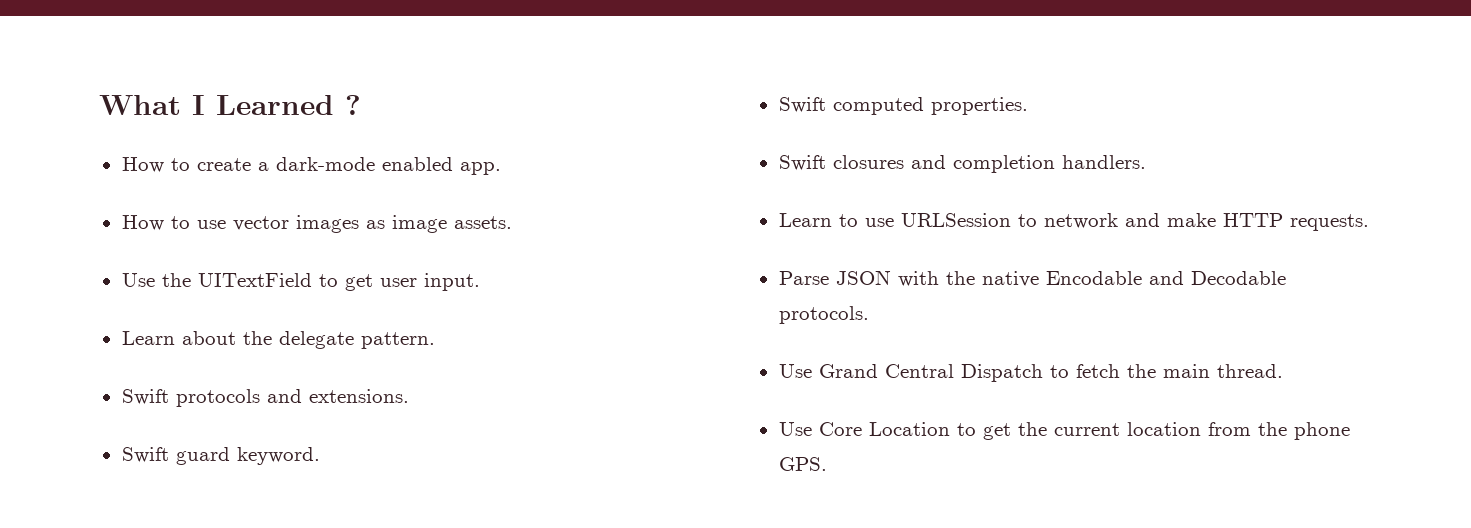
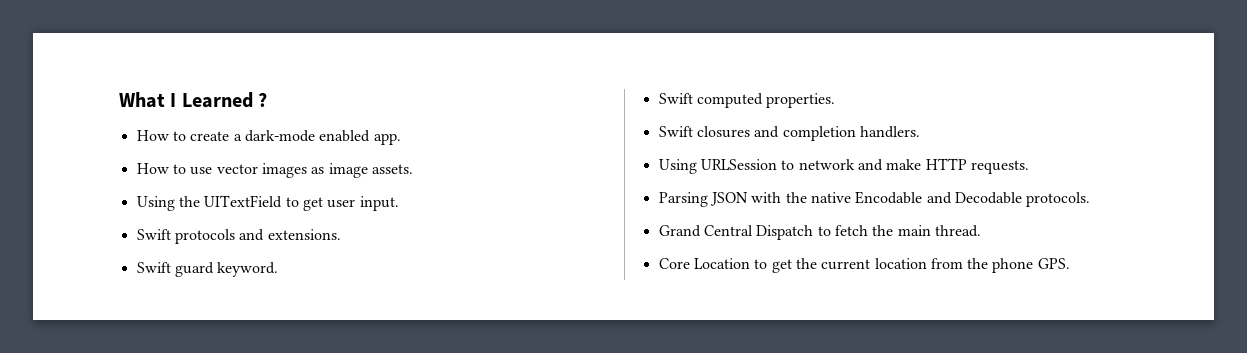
- Use the UITextField to get user input.
+ Using the UITextField to get user input.
- Learn about the delegate pattern.
- Learn to use URLSession to network and make HTTP requests.
+ Using URLSession to network and make HTTP requests.
- Parse JSON with the native Encodable and Decodable protocols.
+ Parsing JSON with the native Encodable and Decodable protocols.
- Use Grand Central Dispatch to fetch the main thread.
+ Grand Central Dispatch to fetch the main thread.
- Use Core Location to get the current location from the phone GPS.
+ Core Location to get the current location from the phone GPS.

